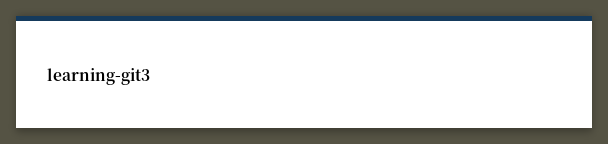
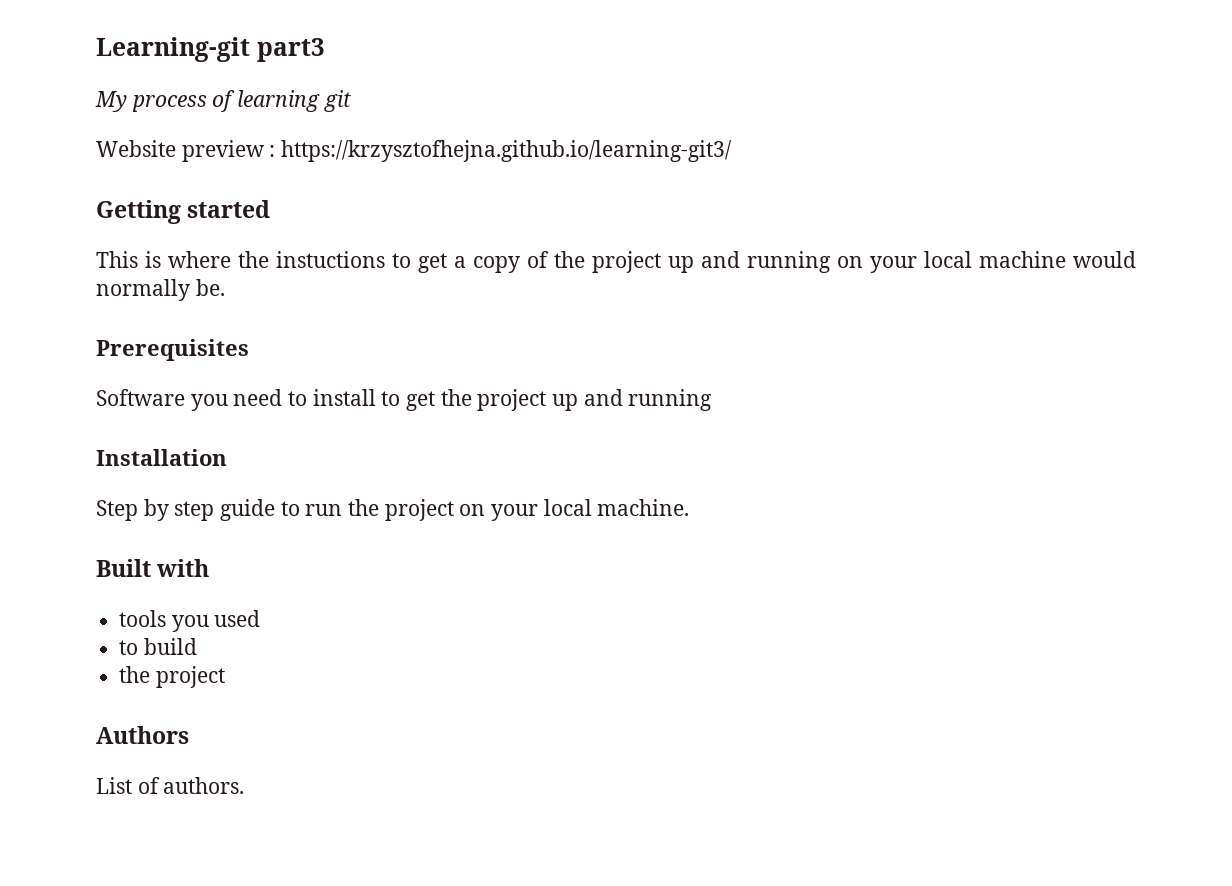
- learning-git3
+ Learning-git part3
+ My process of learning git
+ Website preview : https://krzysztofhejna.github.io/learning-git3/
+ Getting started
+ This is where the instuctions to get a copy of the project up and running on your local machine would normally be.
+ Prerequisites
+ Software you need to install to get the project up and running
+ Installation
+ Step by step guide to run the project on your local machine.
+ Built with
+ tools you used
+ to build
+ the project
+ Authors
+ List of authors.

